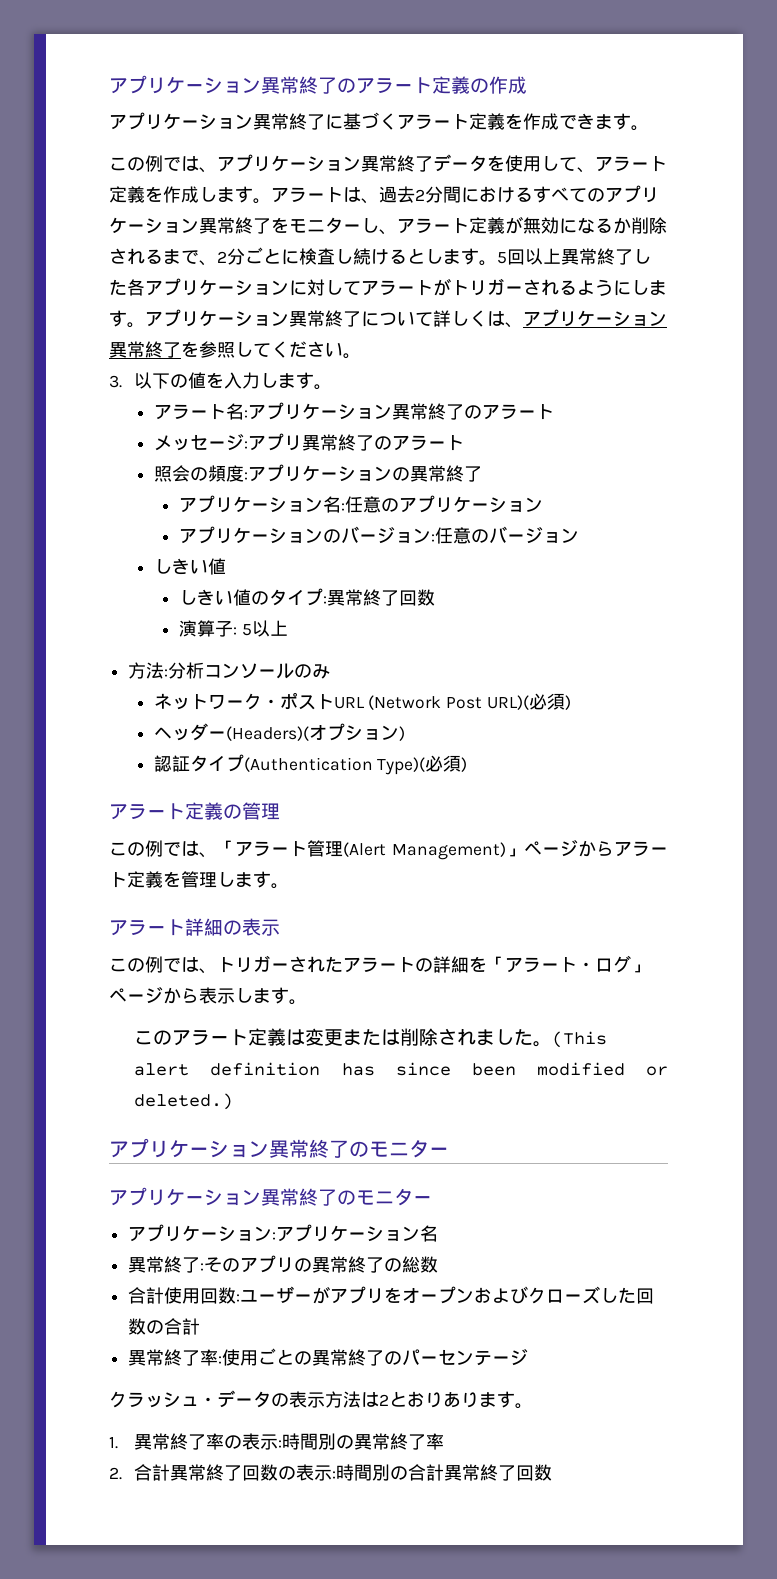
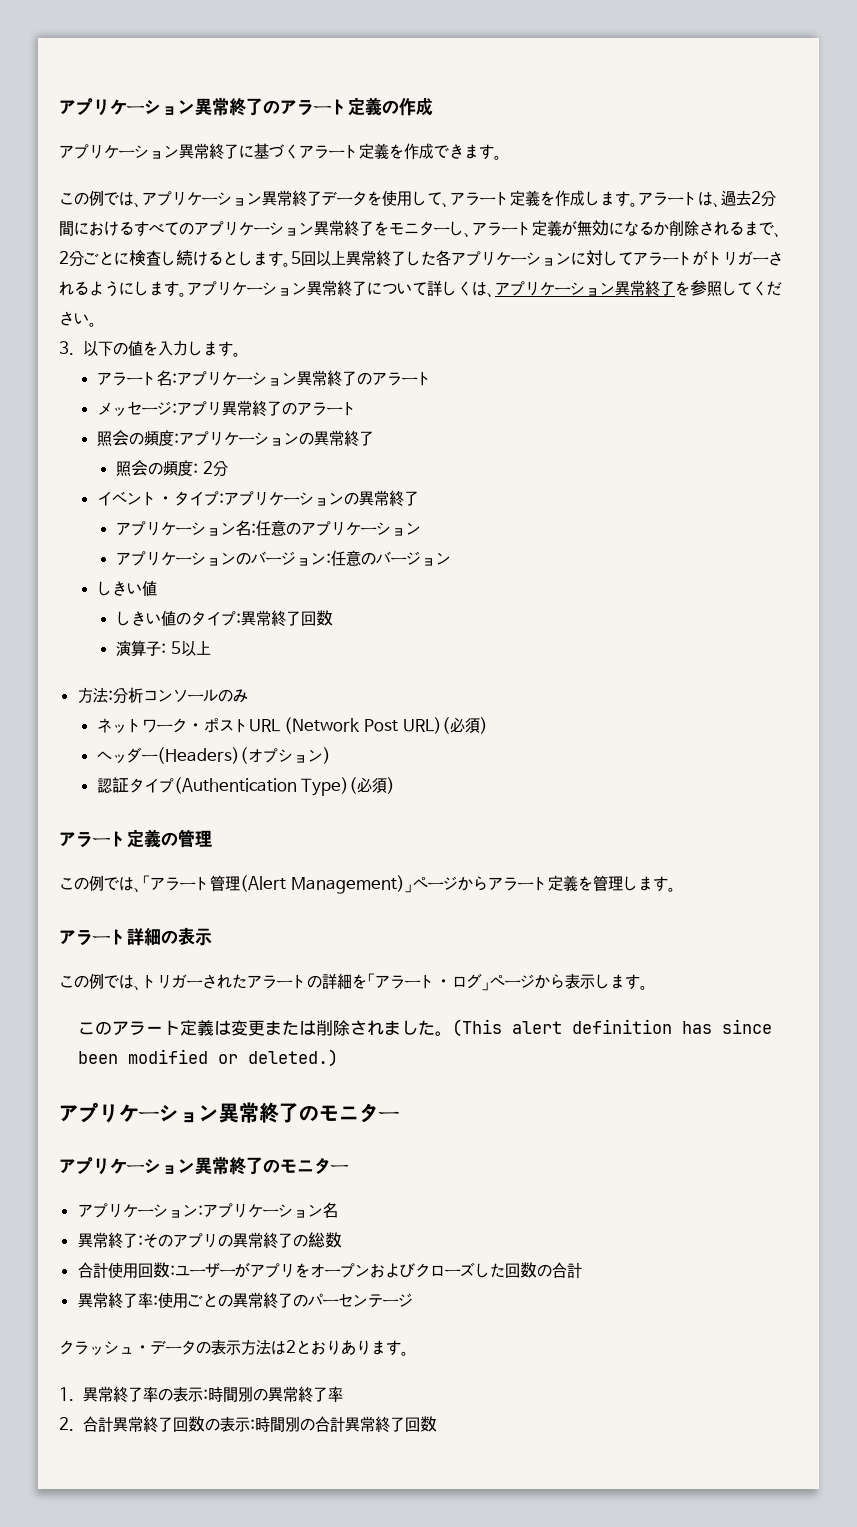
+ 照会の頻度: 2分
+ イベント・タイプ:アプリケーションの異常終了

